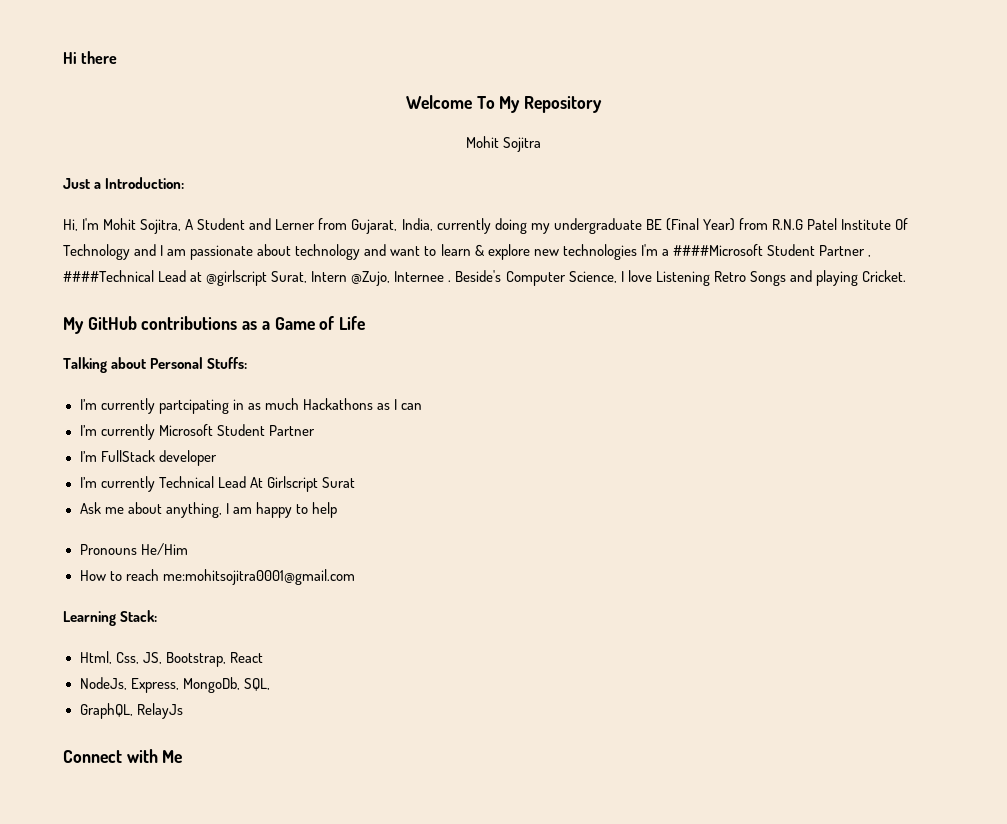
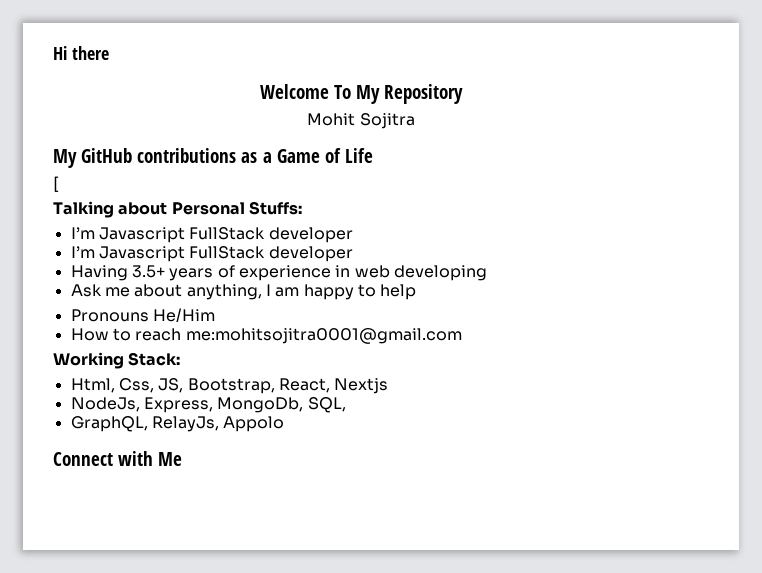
- Just a Introduction:
- Hi, I'm Mohit Sojitra, A Student and Lerner from Gujarat, India, currently doing my undergraduate BE (Final Year) from R.N.G Patel Institute Of Technology and I am passionate about technology and want to learn & explore new technologies I'm a ####Microsoft Student Partner , ####Technical Lead at @girlscript Surat, Intern @Zujo, Internee . Beside's Computer Science, I love Listening Retro Songs and playing Cricket.
+ [
  Talking about Personal Stuffs:
- I’m currently partcipating in as much Hackathons as I can
- I’m currently Microsoft Student Partner
- I’m FullStack developer
- I’m currently Technical Lead At Girlscript Surat
+ I’m Javascript FullStack developer
+ I’m Javascript FullStack developer
+ Having 3.5+ years of experience in web developing
- Learning Stack:
+ Working Stack:
- Html, Css, JS, Bootstrap, React
+ Html, Css, JS, Bootstrap, React, Nextjs
- GraphQL, RelayJs
+ GraphQL, RelayJs, Appolo

